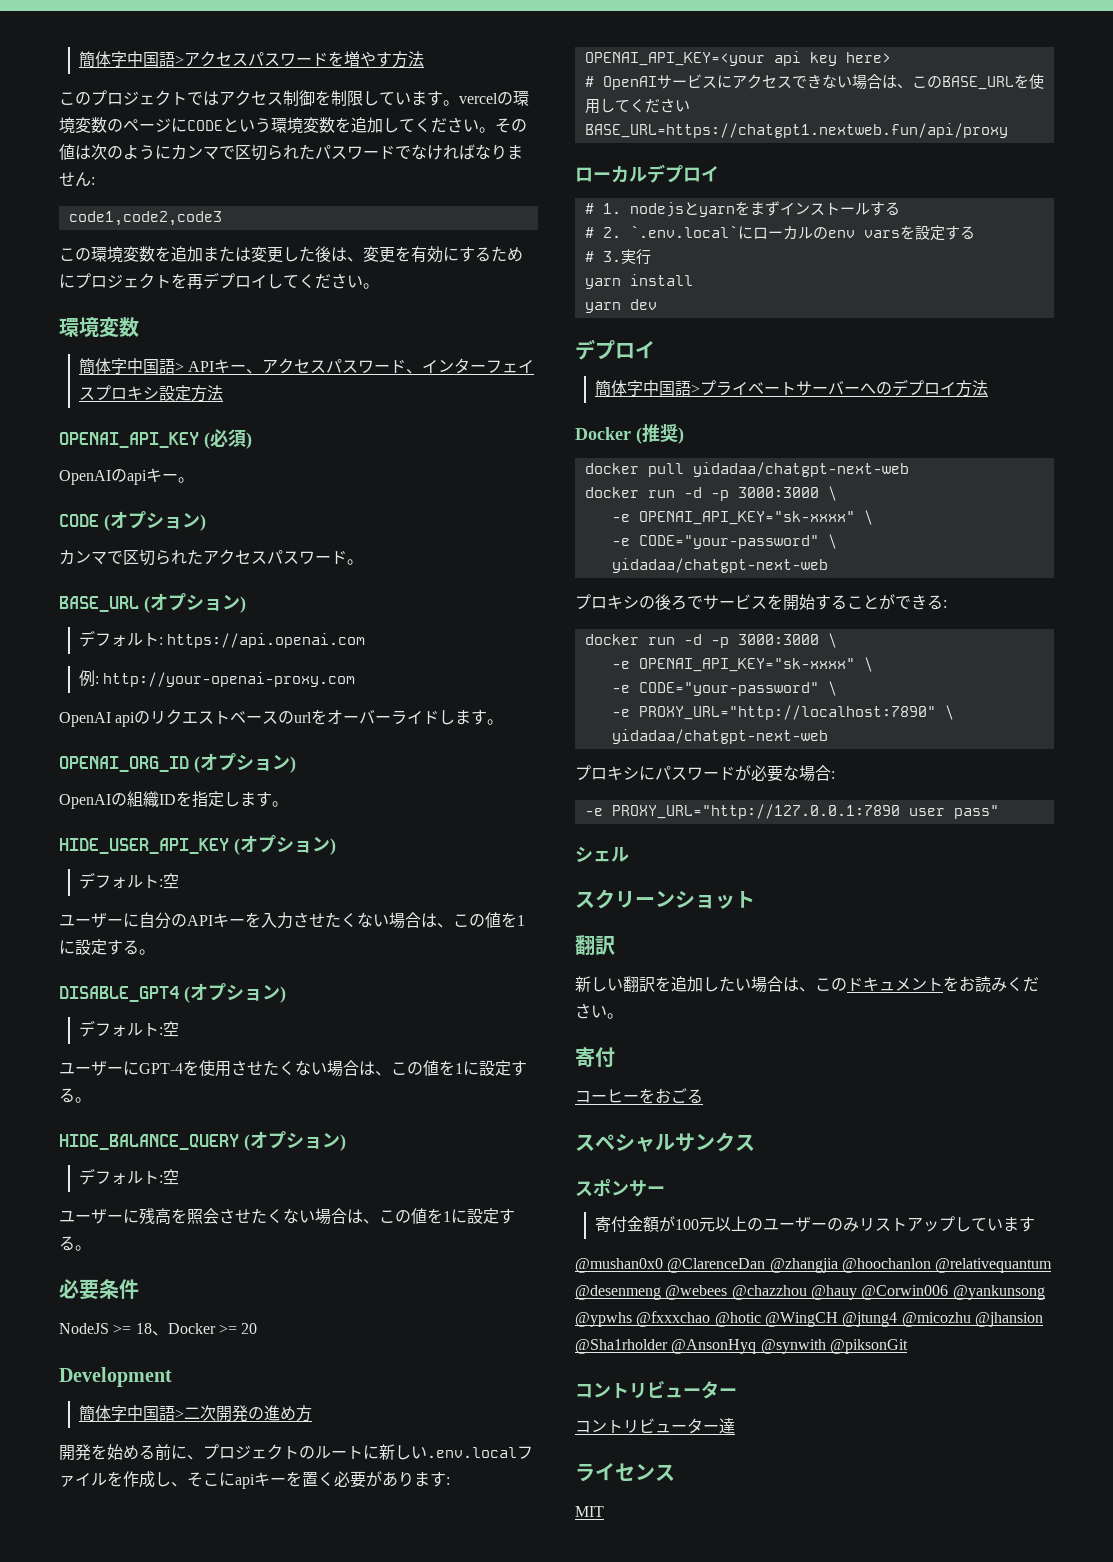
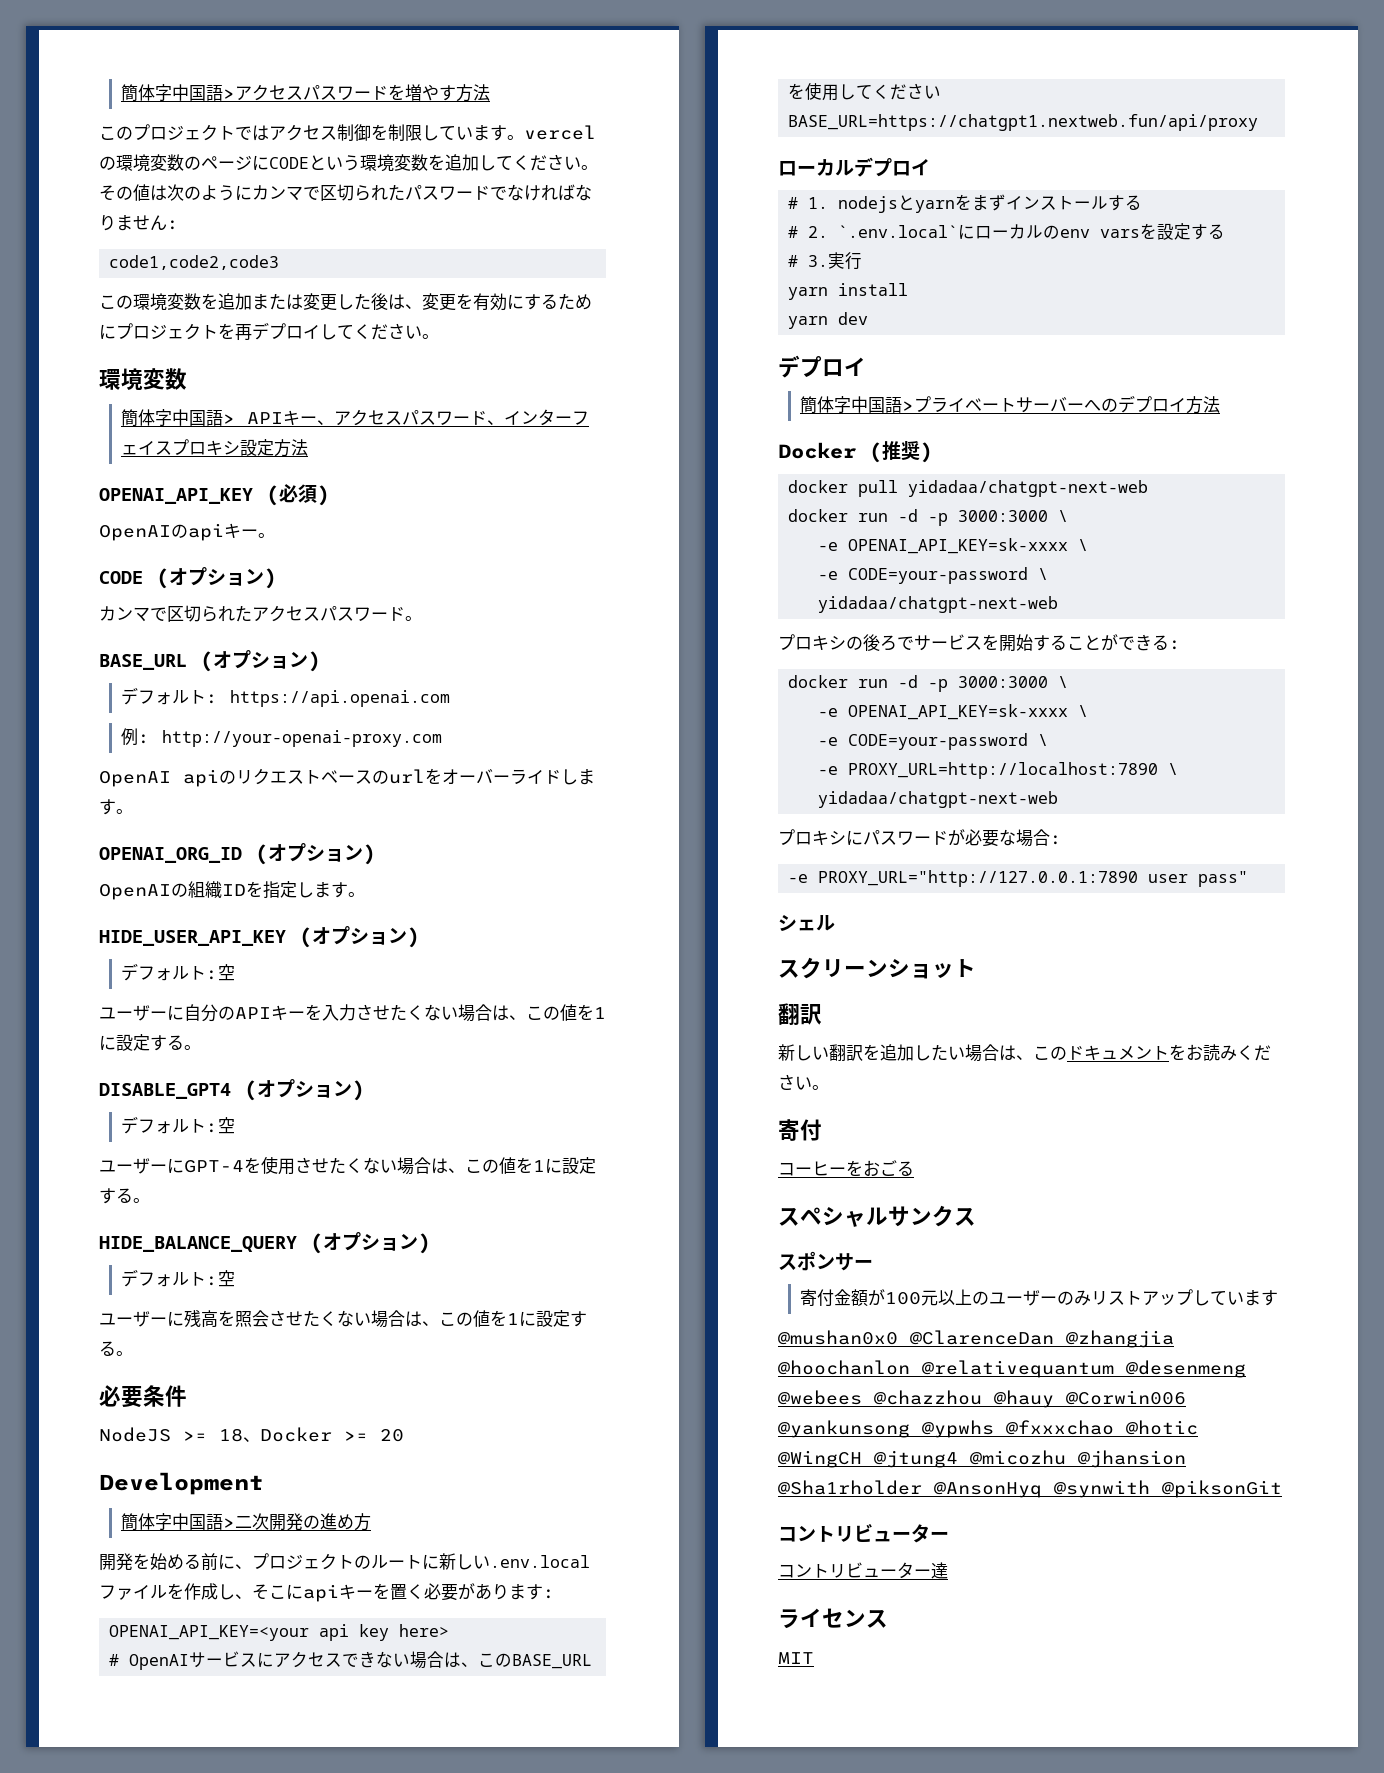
  docker pull yidadaa/chatgpt-next-web
  docker run -d -p 3000:3000 \
- -e OPENAI_API_KEY="sk-xxxx" \
- -e CODE="your-password" \
+ -e OPENAI_API_KEY=sk-xxxx \
+ -e CODE=your-password \
  プロキシの後ろでサービスを開始することができる:
  docker run -d -p 3000:3000 \
- -e OPENAI_API_KEY="sk-xxxx" \
- -e CODE="your-password" \
- -e PROXY_URL="http://localhost:7890" \
+ -e OPENAI_API_KEY=sk-xxxx \
+ -e CODE=your-password \
+ -e PROXY_URL=http://localhost:7890 \

